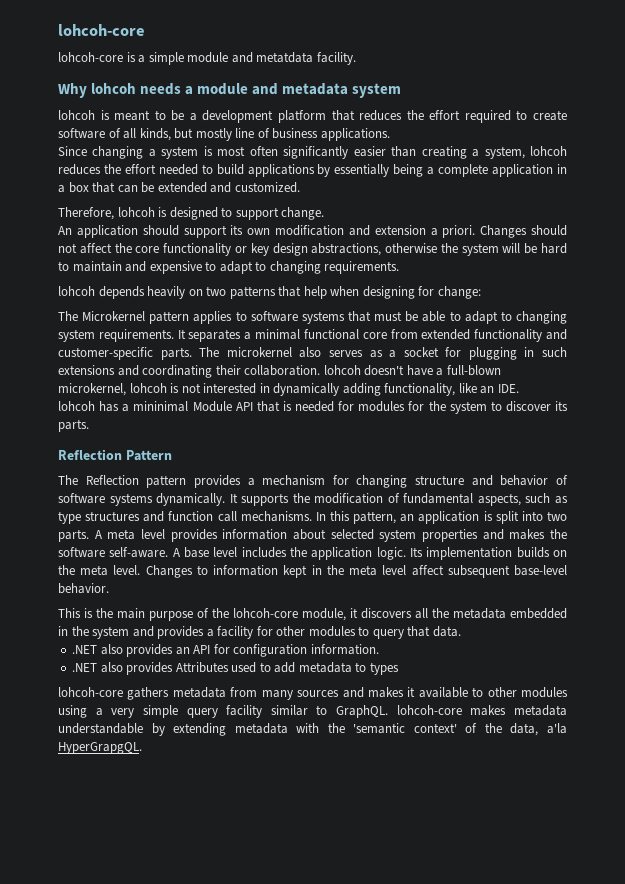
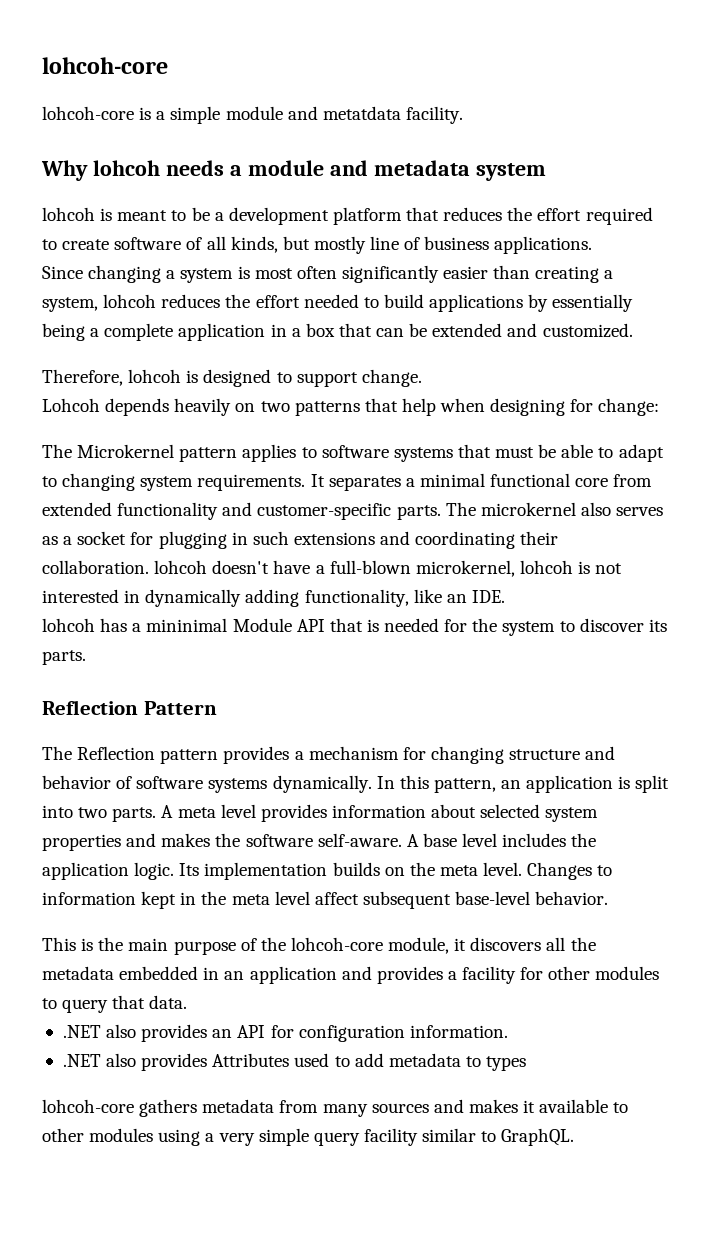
- An application should support its own modification and extension a priori. Changes should not affect the core functionality or key design abstractions, otherwise the system will be hard to maintain and expensive to adapt to changing requirements.
- lohcoh depends heavily on two patterns that help when designing for change:
+ Lohcoh depends heavily on two patterns that help when designing for change:
- lohcoh has a mininimal Module API that is needed for modules for the system to discover its parts.
+ lohcoh has a mininimal Module API that is needed for the system to discover its parts.
- It supports the modification of fundamental aspects, such as type structures and function call mechanisms.
- This is the main purpose of the lohcoh-core module, it discovers all the metadata embedded in the system and provides a facility for other modules to query that data.
+ This is the main purpose of the lohcoh-core module, it discovers all the metadata embedded in an application and provides a facility for other modules to query that data.
- lohcoh-core gathers metadata from many sources and makes it available to other modules using a very simple query facility similar to GraphQL. lohcoh-core makes metadata understandable by extending metadata with the 'semantic context' of the data, a'la HyperGrapgQL.
+ lohcoh-core gathers metadata from many sources and makes it available to other modules using a very simple query facility similar to GraphQL.

